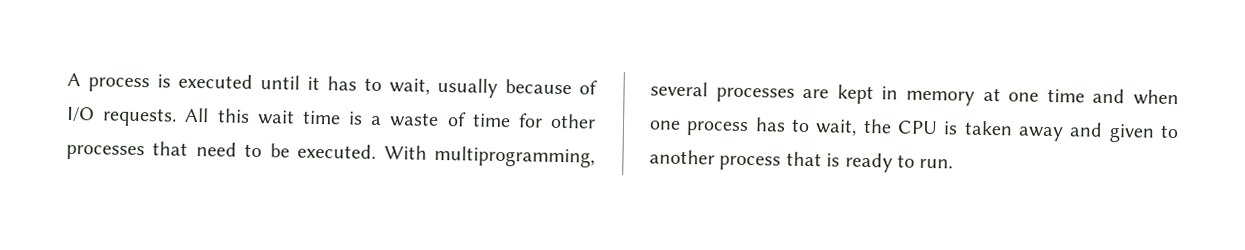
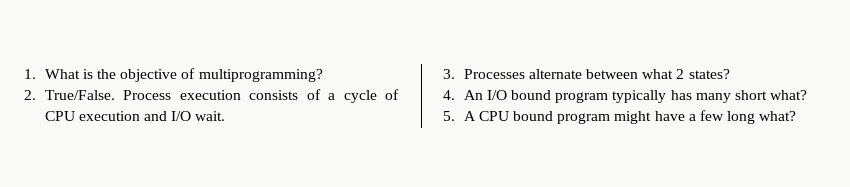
- A process is executed until it has to wait, usually because of I/O requests. All this wait time is a waste of time for other processes that need to be executed. With multiprogramming, several processes are kept in memory at one time and when one process has to wait, the CPU is taken away and given to another process that is ready to run.
+ 1. What is the objective of multiprogramming?
+ 2. True/False. Process execution consists of a cycle of CPU execution and I/O wait.
+ 3. Processes alternate between what 2 states?
+ 4. An I/O bound program typically has many short what?
+ 5. A CPU bound program might have a few long what?

